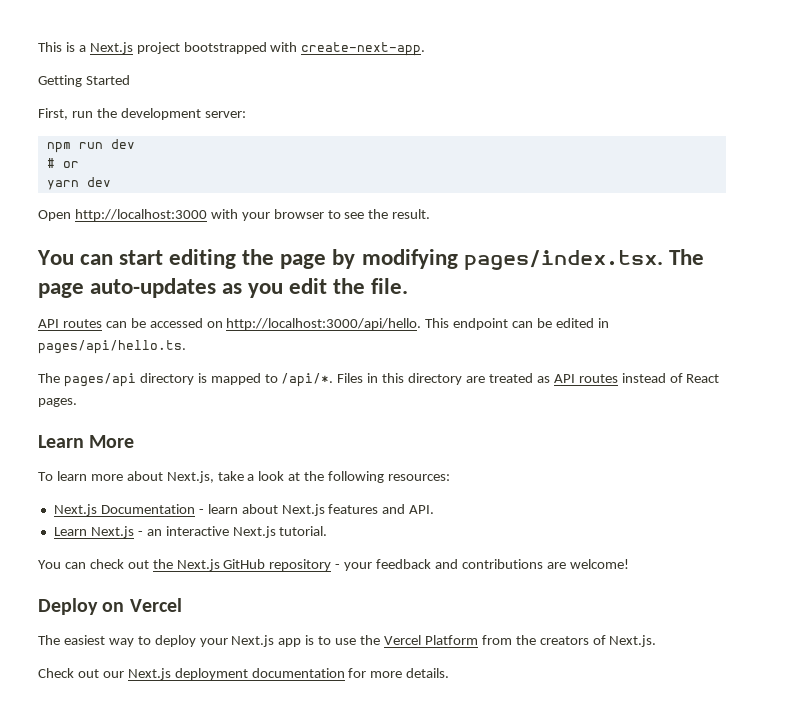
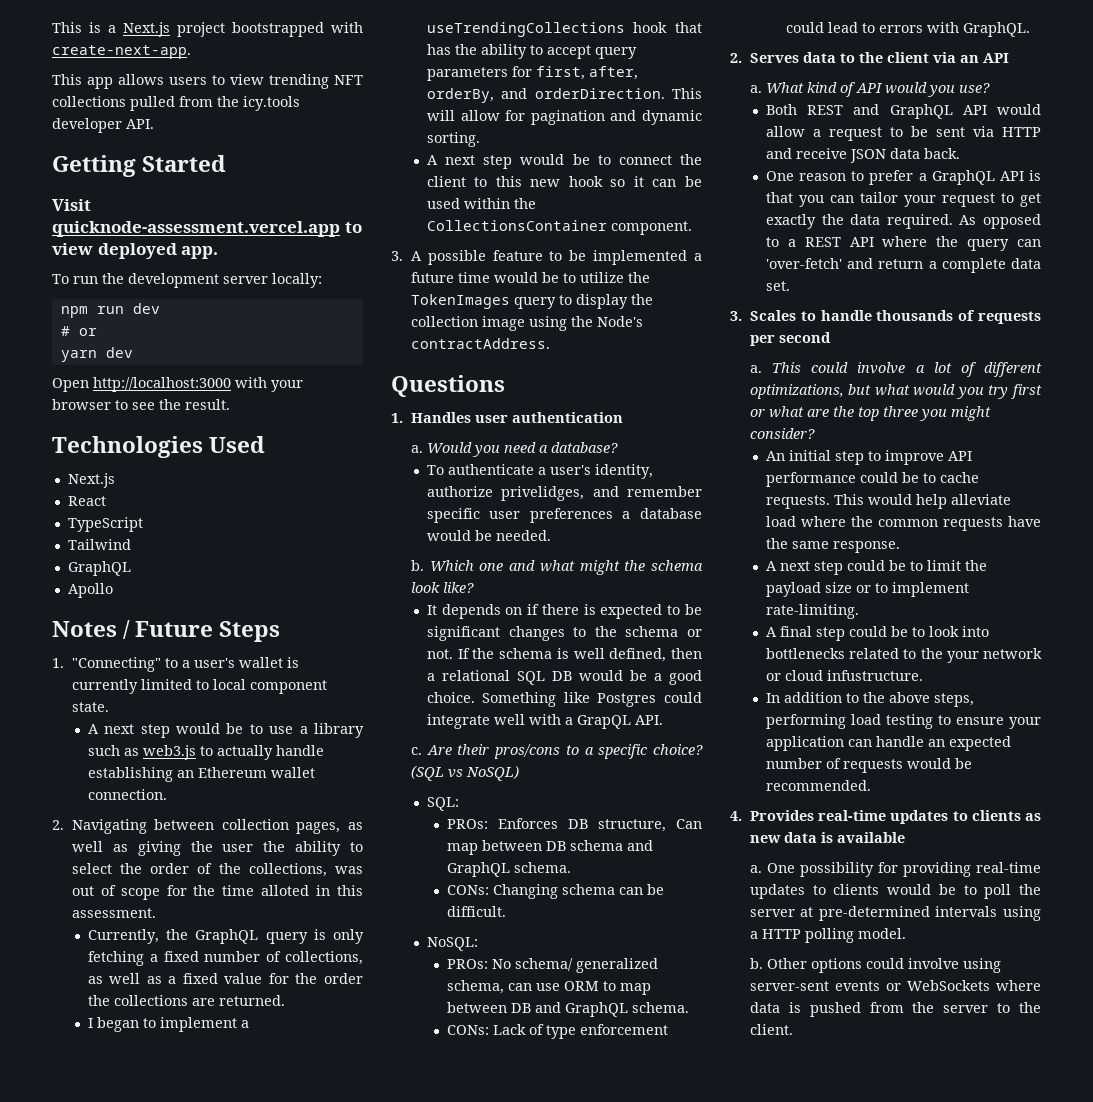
+ This app allows users to view trending NFT collections pulled from the icy.tools developer API.
  Getting Started
- First, run the development server:
+ Visit quicknode-assessment.vercel.app to view deployed app.
+ To run the development server locally:
- You can start editing the page by modifying pages/index.tsx. The page auto-updates as you edit the file.
- API routes can be accessed on http://localhost:3000/api/hello. This endpoint can be edited in pages/api/hello.ts.
- The pages/api directory is mapped to /api/*. Files in this directory are treated as API routes instead of React pages.
- Learn More
- To learn more about Next.js, take a look at the following resources:
- Next.js Documentation - learn about Next.js features and API.
- Learn Next.js - an interactive Next.js tutorial.
- You can check out the Next.js GitHub repository - your feedback and contributions are welcome!
- Deploy on Vercel
- The easiest way to deploy your Next.js app is to use the Vercel Platform from the creators of Next.js.
- Check out our Next.js deployment documentation for more details.
+ Technologies Used
+ Next.js
+ React
+ TypeScript
+ Tailwind
+ GraphQL
+ Apollo
+ Notes / Future Steps
+ 1. "Connecting" to a user's wallet is currently limited to local component state.
+ A next step would be to use a library such as web3.js to actually handle establishing an Ethereum wallet connection.
+ 2. Navigating between collection pages, as well as giving the user the ability to select the order of the collections, was out of scope for the time alloted in this assessment.
+ Currently, the GraphQL query is only fetching a fixed number of collections, as well as a fixed value for the order the collections are returned.
+ I began to implement a useTrendingCollections hook that has the ability to accept query parameters for first, after, orderBy, and orderDirection. This will allow for pagination and dynamic sorting.
+ A next step would be to connect the client to this new hook so it can be used within the CollectionsContainer component.
+ 3. A possible feature to be implemented a future time would be to utilize the TokenImages query to display the collection image using the Node's contractAddress.
+ Questions
+ 1. Handles user authentication
+ a. Would you need a database?
+ To authenticate a user's identity, authorize privelidges, and remember specific user preferences a database would be needed.
+ b. Which one and what might the schema look like?
+ It depends on if there is expected to be significant changes to the schema or not. If the schema is well defined, then a relational SQL DB would be a good choice. Something like Postgres could integrate well with a GrapQL API.
+ c. Are their pros/cons to a specific choice? (SQL vs NoSQL)
+ SQL:
+ PROs: Enforces DB structure, Can map between DB schema and GraphQL schema.
+ CONs: Changing schema can be difficult.
+ NoSQL:
+ PROs: No schema/ generalized schema, can use ORM to map between DB and GraphQL schema.
+ CONs: Lack of type enforcement could lead to errors with GraphQL.
+ 2. Serves data to the client via an API
+ a. What kind of API would you use?
+ Both REST and GraphQL API would allow a request to be sent via HTTP and receive JSON data back.
+ One reason to prefer a GraphQL API is that you can tailor your request to get exactly the data required. As opposed to a REST API where the query can 'over-fetch' and return a complete data set.
+ 3. Scales to handle thousands of requests per second
+ a. This could involve a lot of different optimizations, but what would you try first or what are the top three you might consider?
+ An initial step to improve API performance could be to cache requests. This would help alleviate load where the common requests have the same response.
+ A next step could be to limit the payload size or to implement rate-limiting.
+ A final step could be to look into bottlenecks related to the your network or cloud infustructure.
+ In addition to the above steps, performing load testing to ensure your application can handle an expected number of requests would be recommended.
+ 4. Provides real-time updates to clients as new data is available
+ a. One possibility for providing real-time updates to clients would be to poll the server at pre-determined intervals using a HTTP polling model.
+ b. Other options could involve using server-sent events or WebSockets where data is pushed from the server to the client.

